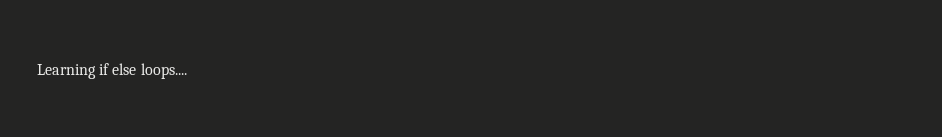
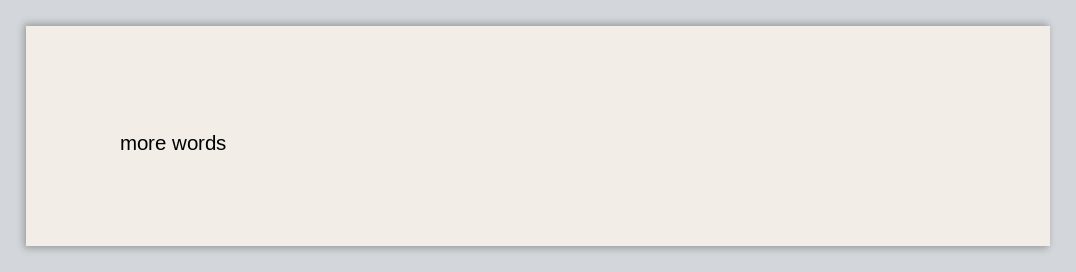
- Learning if else loops....
+ more words

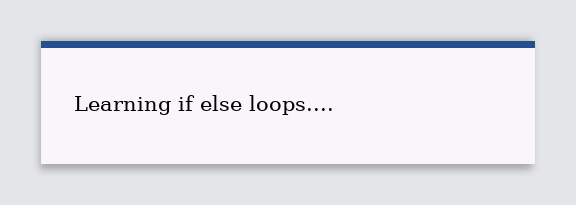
- more words
+ Learning if else loops....

